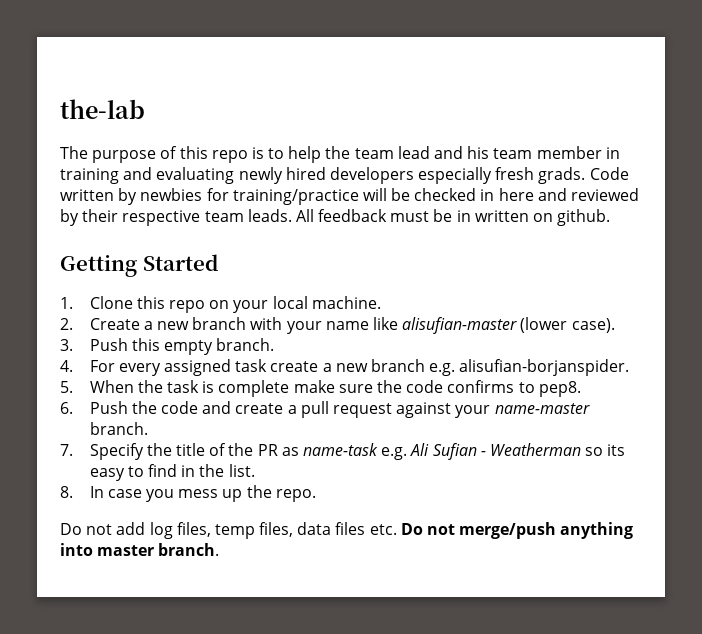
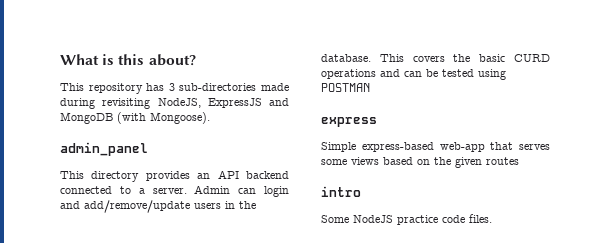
- the-lab
- The purpose of this repo is to help the team lead and his team member in training and evaluating newly hired developers especially fresh grads. Code written by newbies for training/practice will be checked in here and reviewed by their respective team leads. All feedback must be in written on github.
- Getting Started
- 1. Clone this repo on your local machine.
- 2. Create a new branch with your name like alisufian-master (lower case).
- 3. Push this empty branch.
- 4. For every assigned task create a new branch e.g. alisufian-borjanspider.
- 5. When the task is complete make sure the code confirms to pep8.
- 6. Push the code and create a pull request against your name-master branch.
- 7. Specify the title of the PR as name-task e.g. Ali Sufian - Weatherman so its easy to find in the list.
- 8. In case you mess up the repo.
- Do not add log files, temp files, data files etc. Do not merge/push anything into master branch.
+ What is this about?
+ This repository has 3 sub-directories made during revisiting NodeJS, ExpressJS and MongoDB (with Mongoose).
+ admin_panel
+ This directory provides an API backend connected to a server. Admin can login and add/remove/update users in the database. This covers the basic CURD operations and can be tested using POSTMAN
+ express
+ Simple express-based web-app that serves some views based on the given routes
+ intro
+ Some NodeJS practice code files.

